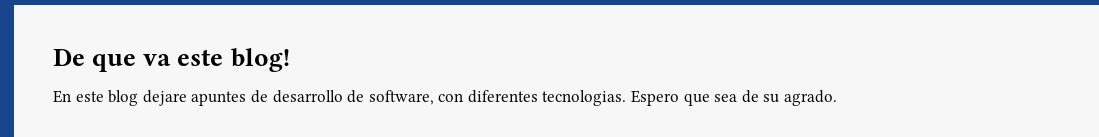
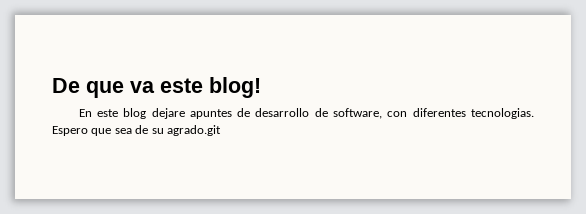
- Espero que sea de su agrado.
+ Espero que sea de su agrado.git

